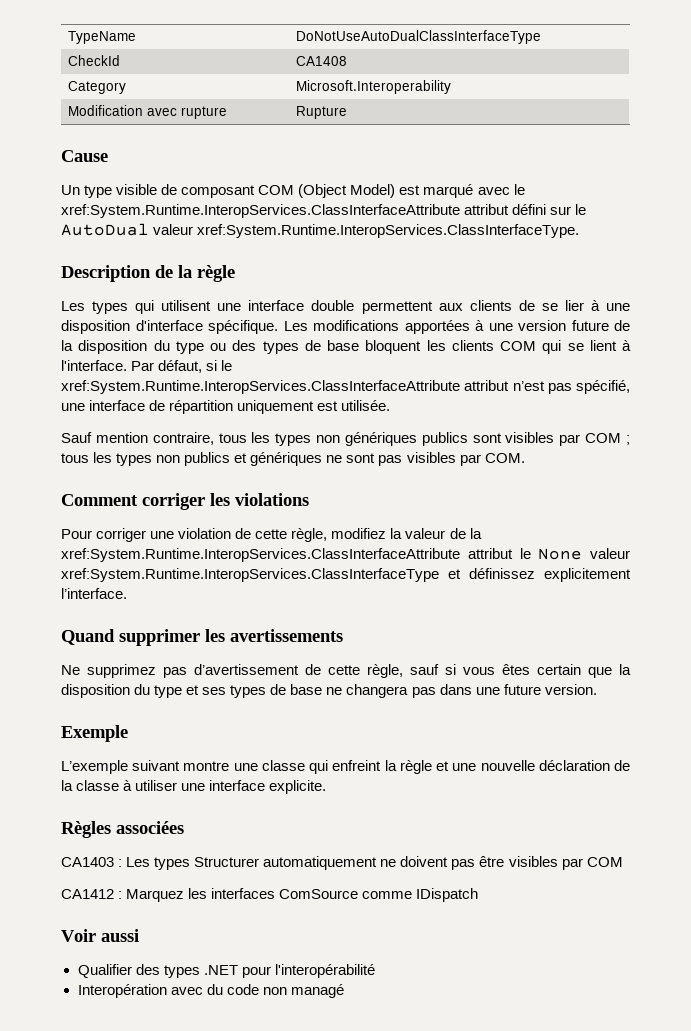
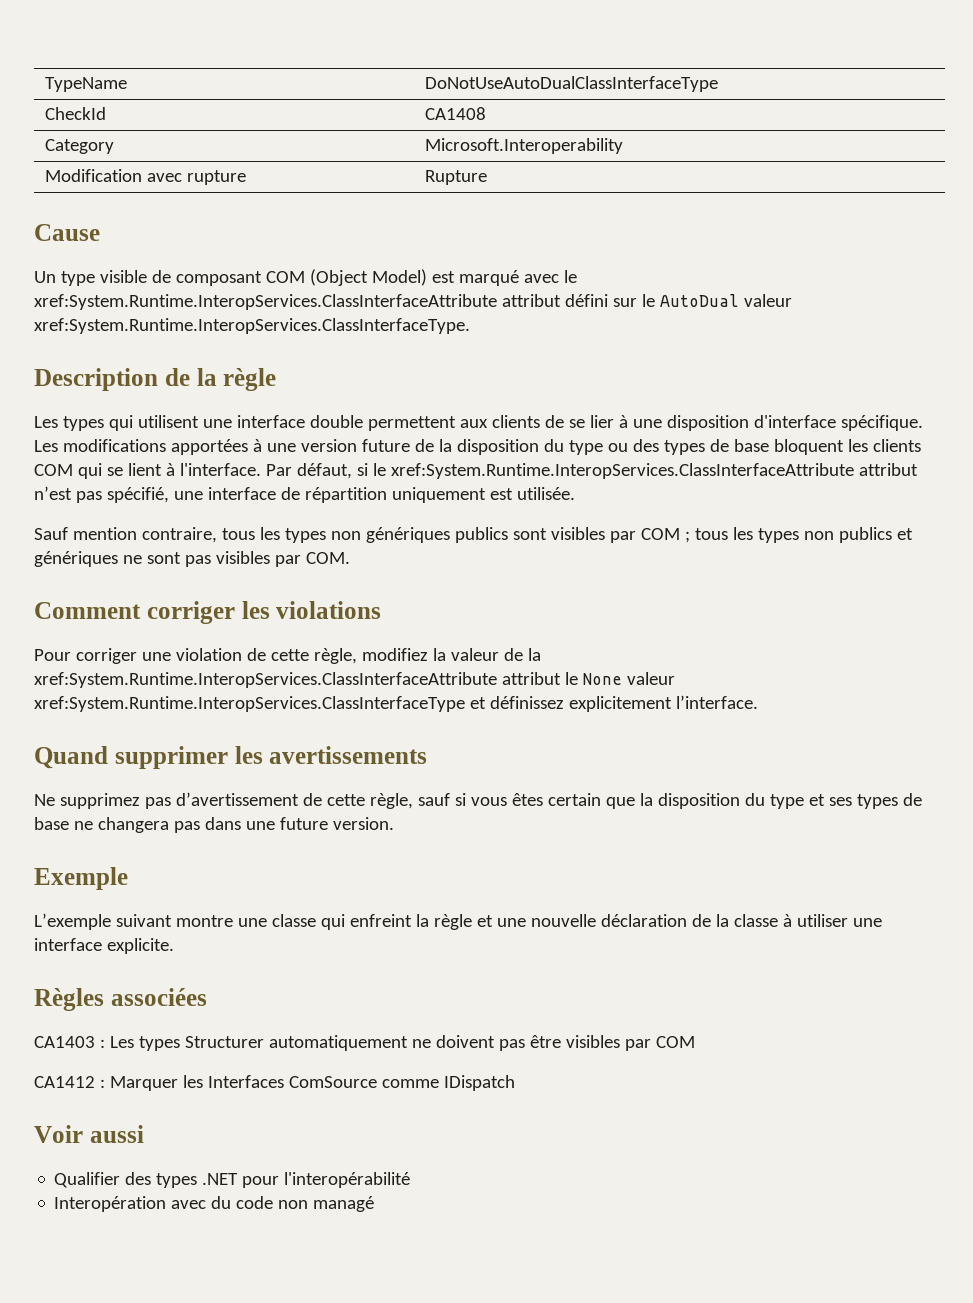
- CA1412 : Marquez les interfaces ComSource comme IDispatch
+ CA1412 : Marquer les Interfaces ComSource comme IDispatch

